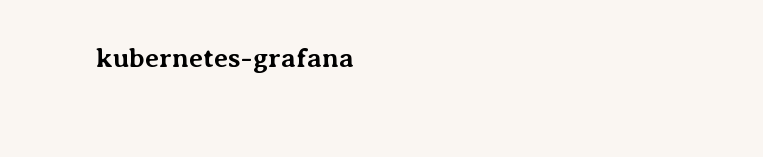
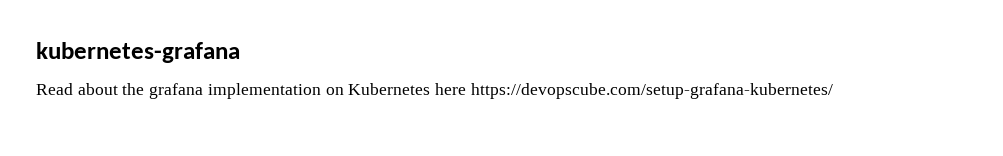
+ Read about the grafana implementation on Kubernetes here https://devopscube.com/setup-grafana-kubernetes/

